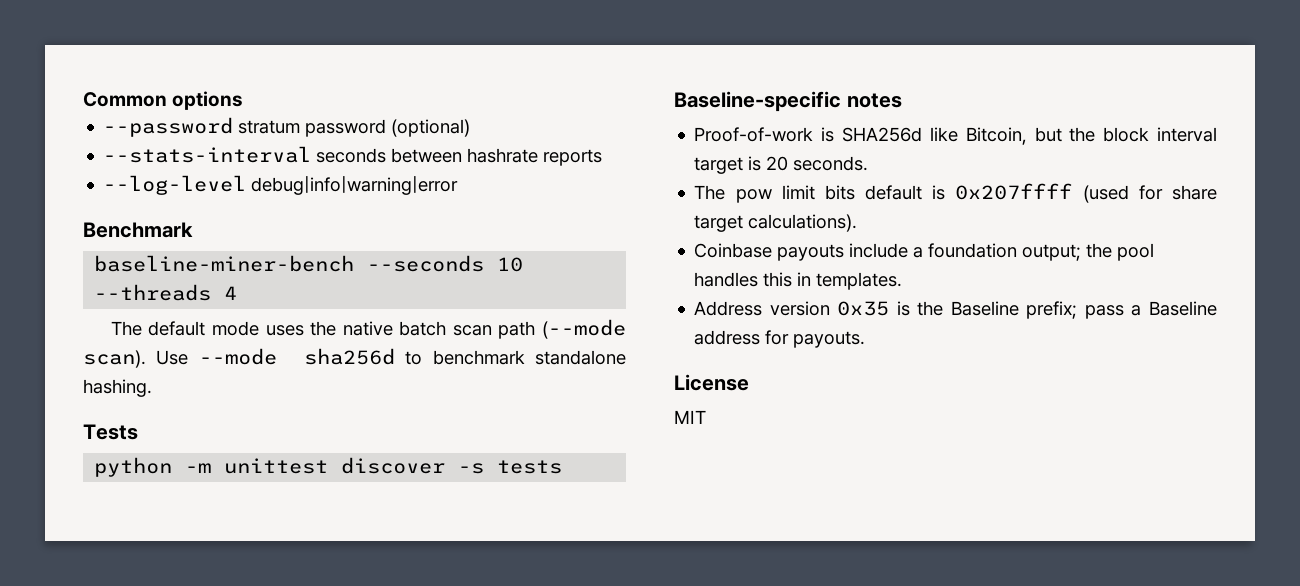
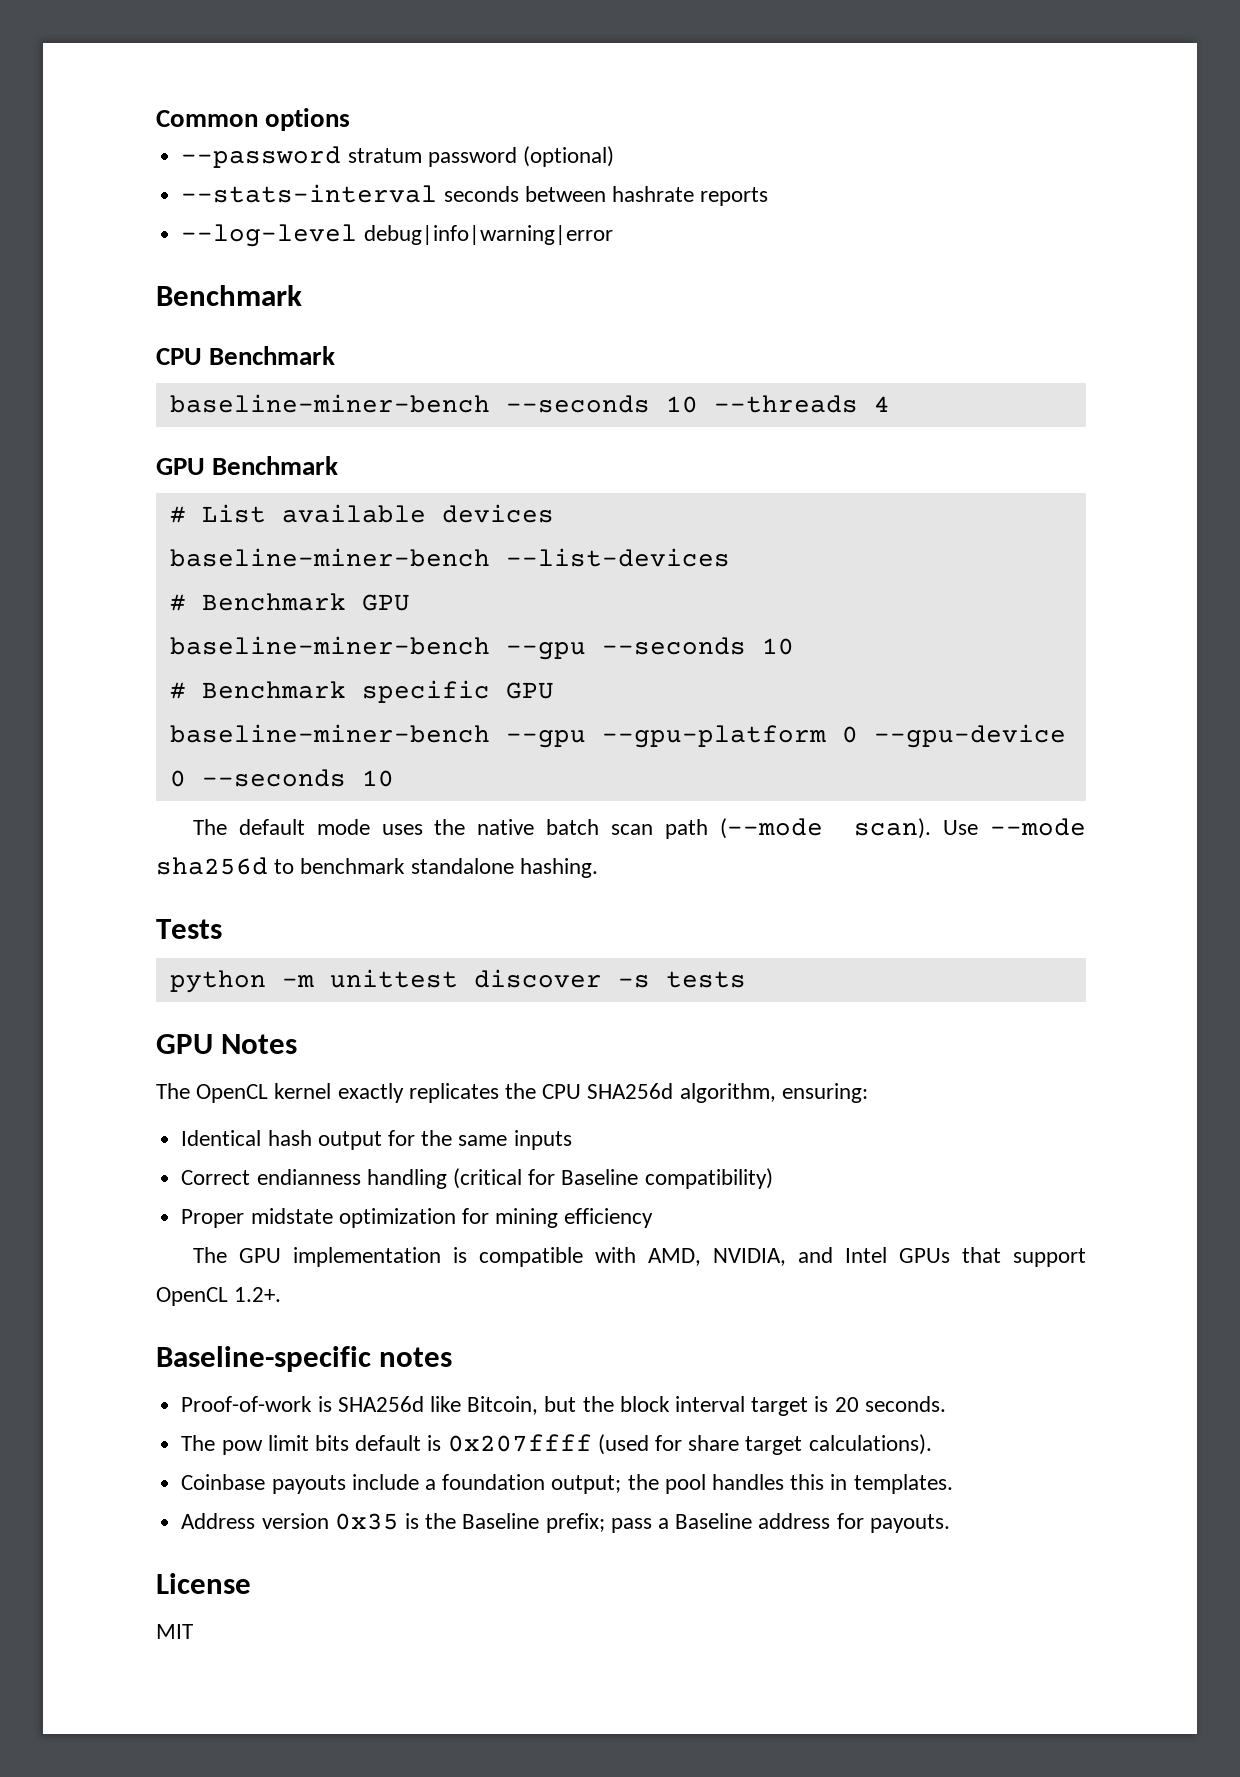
+ CPU Benchmark
+ GPU Benchmark
+ # List available devices
+ baseline-miner-bench --list-devices
+ # Benchmark GPU
+ baseline-miner-bench --gpu --seconds 10
+ # Benchmark specific GPU
+ baseline-miner-bench --gpu --gpu-platform 0 --gpu-device 0 --seconds 10
+ GPU Notes
+ The OpenCL kernel exactly replicates the CPU SHA256d algorithm, ensuring:
+ Identical hash output for the same inputs
+ Correct endianness handling (critical for Baseline compatibility)
+ Proper midstate optimization for mining efficiency
+ The GPU implementation is compatible with AMD, NVIDIA, and Intel GPUs that support OpenCL 1.2+.

